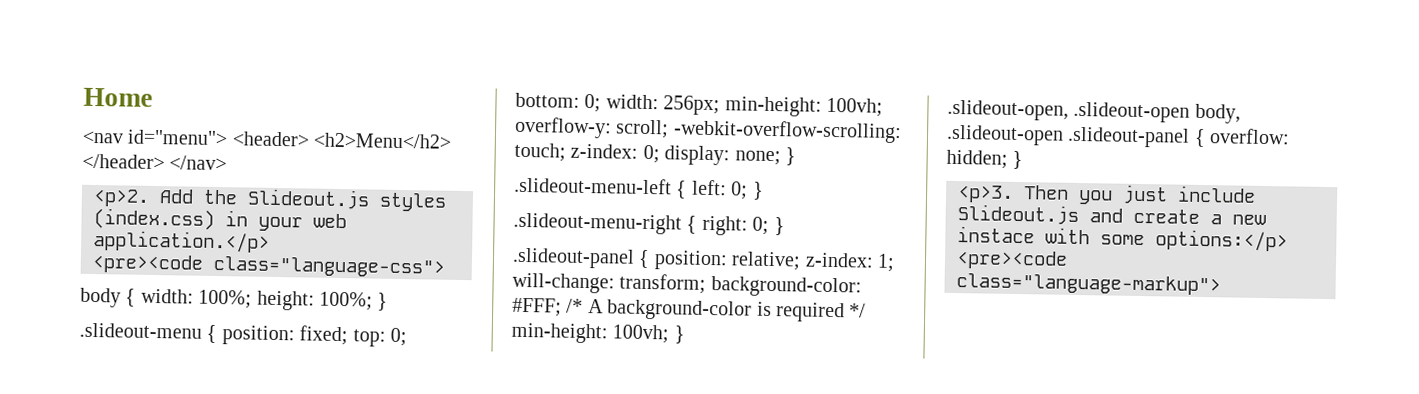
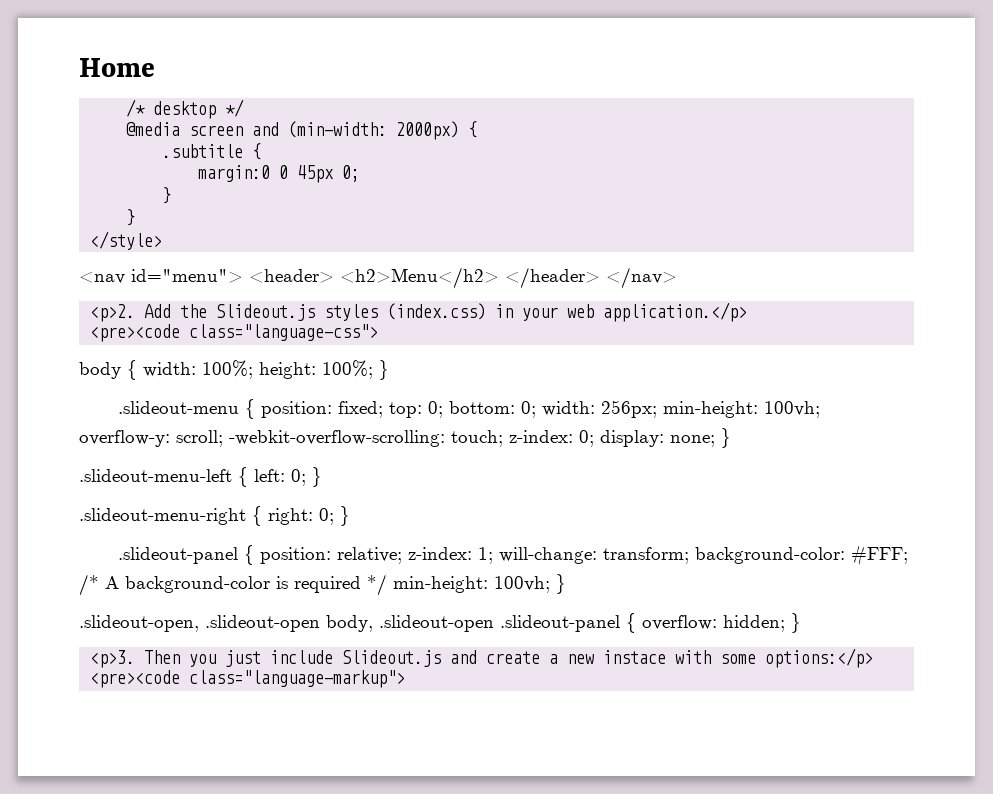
+ /* desktop */
+ @media screen and (min-width: 2000px) {
+ .subtitle {
+ margin:0 0 45px 0;
+ }
+ }
+ </style>

